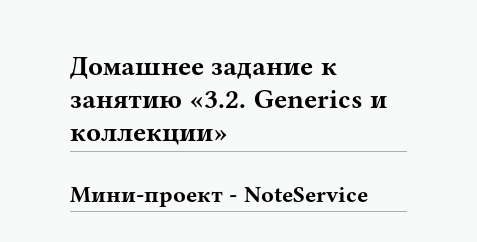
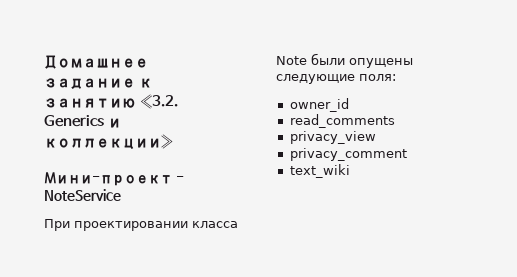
+ При проектировании класса Note были опущены следующие поля:
+ owner_id
+ read_comments
+ privacy_view
+ privacy_comment
+ text_wiki

